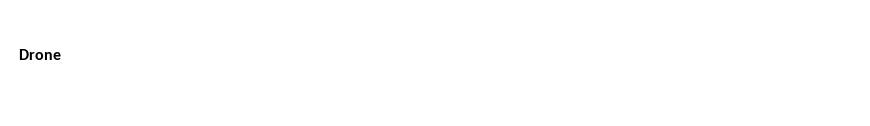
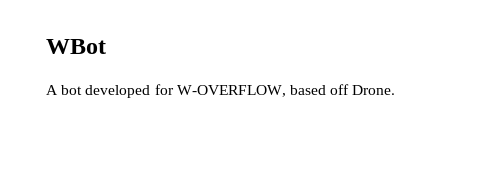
- Drone
+ WBot
+ A bot developed for W-OVERFLOW, based off Drone.

